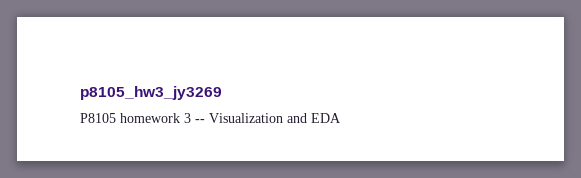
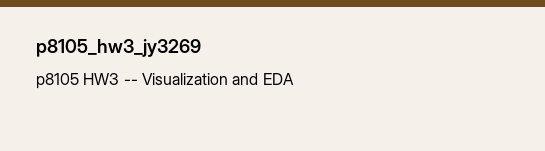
- P8105 homework 3 -- Visualization and EDA
+ p8105 HW3 -- Visualization and EDA

